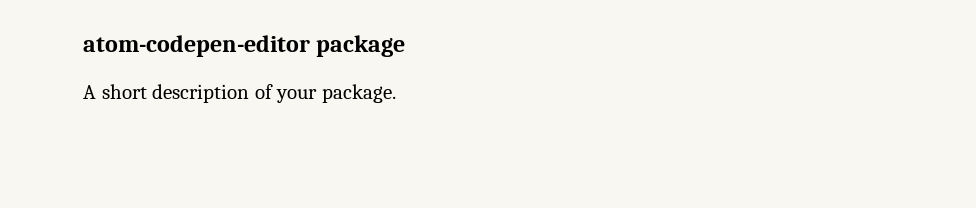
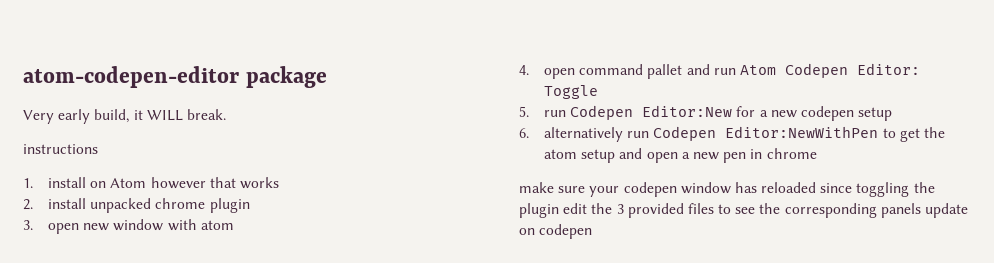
- A short description of your package.
+ Very early build, it WILL break.
+ instructions
+ 1. install on Atom however that works
+ 2. install unpacked chrome plugin
+ 3. open new window with atom
+ 4. open command pallet and run Atom Codepen Editor: Toggle
+ 5. run Codepen Editor:New for a new codepen setup
+ 6. alternatively run Codepen Editor:NewWithPen to get the atom setup and open a new pen in chrome
+ make sure your codepen window has reloaded since toggling the plugin edit the 3 provided files to see the corresponding panels update on codepen

